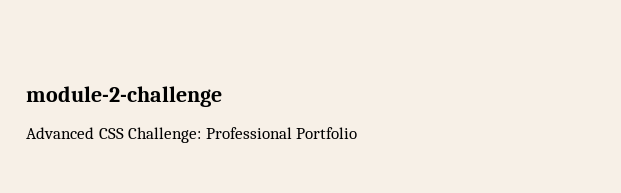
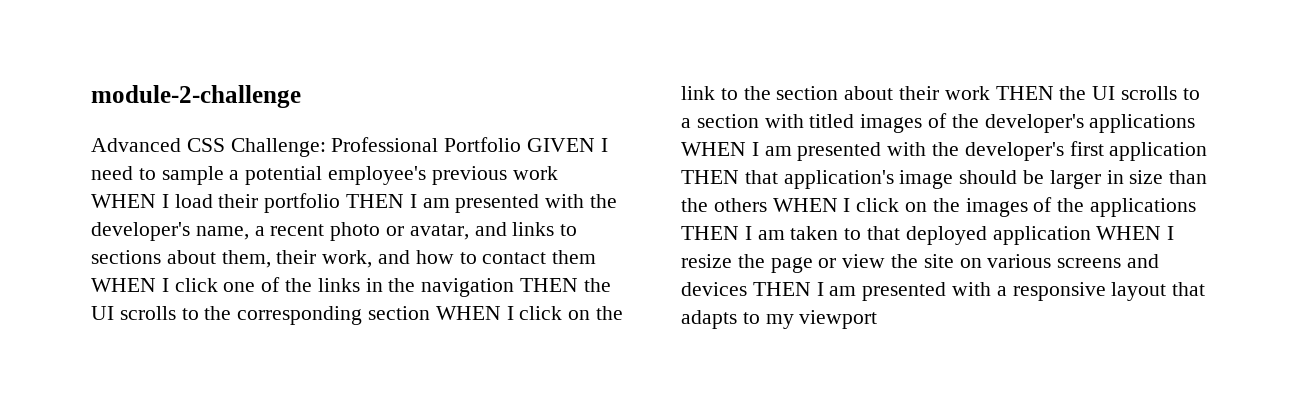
- Advanced CSS Challenge: Professional Portfolio
+ Advanced CSS Challenge: Professional Portfolio GIVEN I need to sample a potential employee's previous work WHEN I load their portfolio THEN I am presented with the developer's name, a recent photo or avatar, and links to sections about them, their work, and how to contact them WHEN I click one of the links in the navigation THEN the UI scrolls to the corresponding section WHEN I click on the link to the section about their work THEN the UI scrolls to a section with titled images of the developer's applications WHEN I am presented with the developer's first application THEN that application's image should be larger in size than the others WHEN I click on the images of the applications THEN I am taken to that deployed application WHEN I resize the page or view the site on various screens and devices THEN I am presented with a responsive layout that adapts to my viewport

